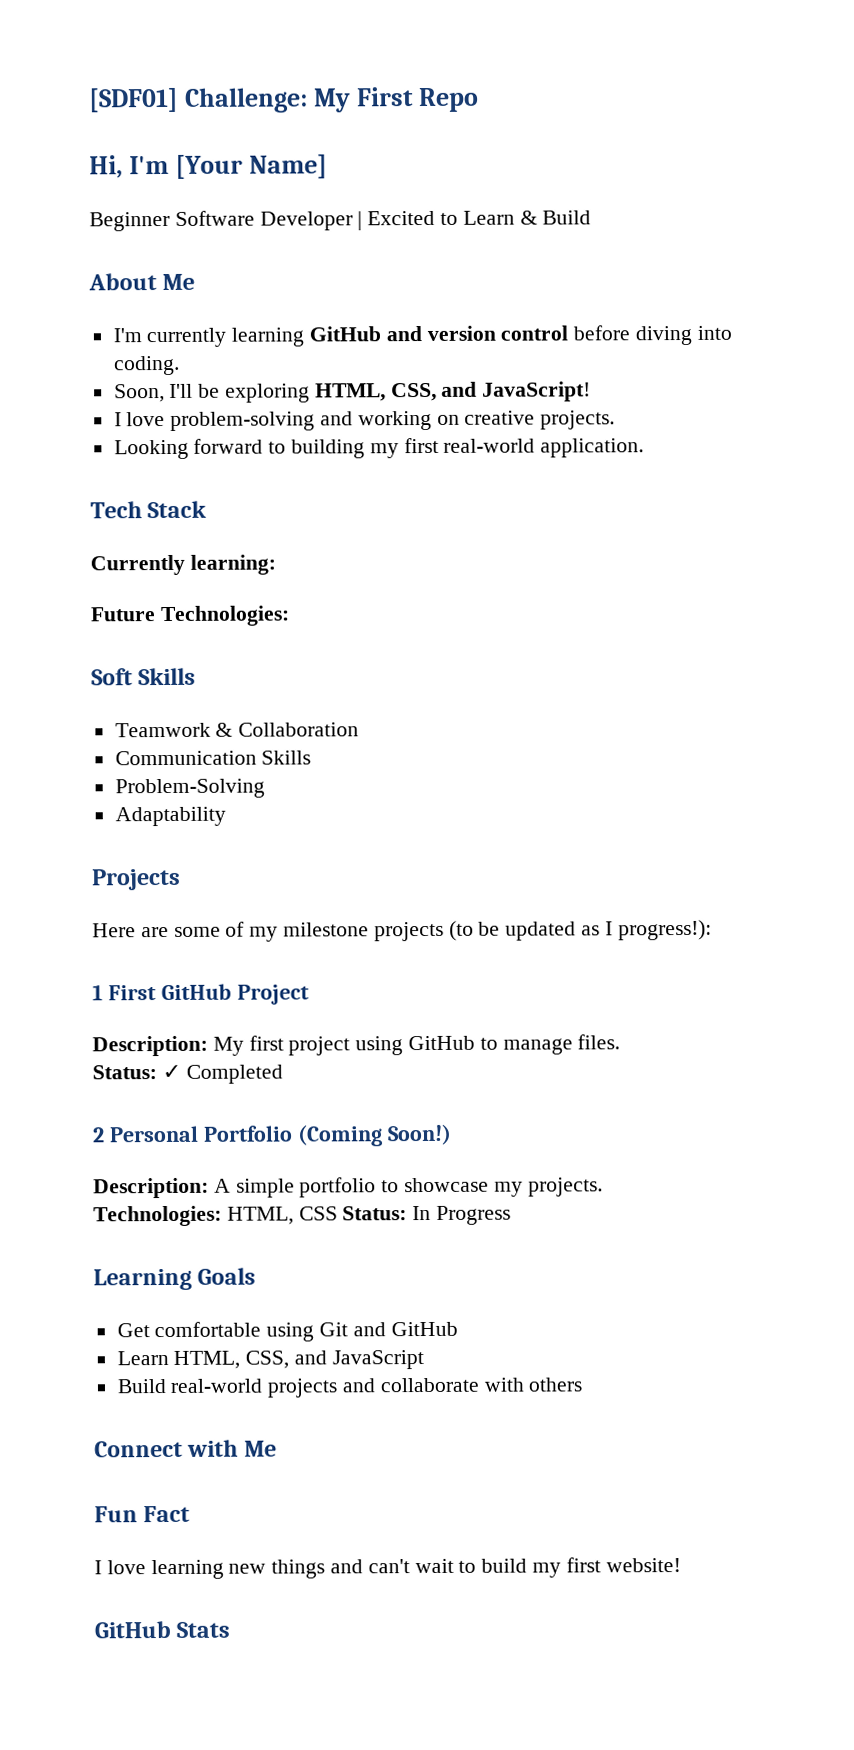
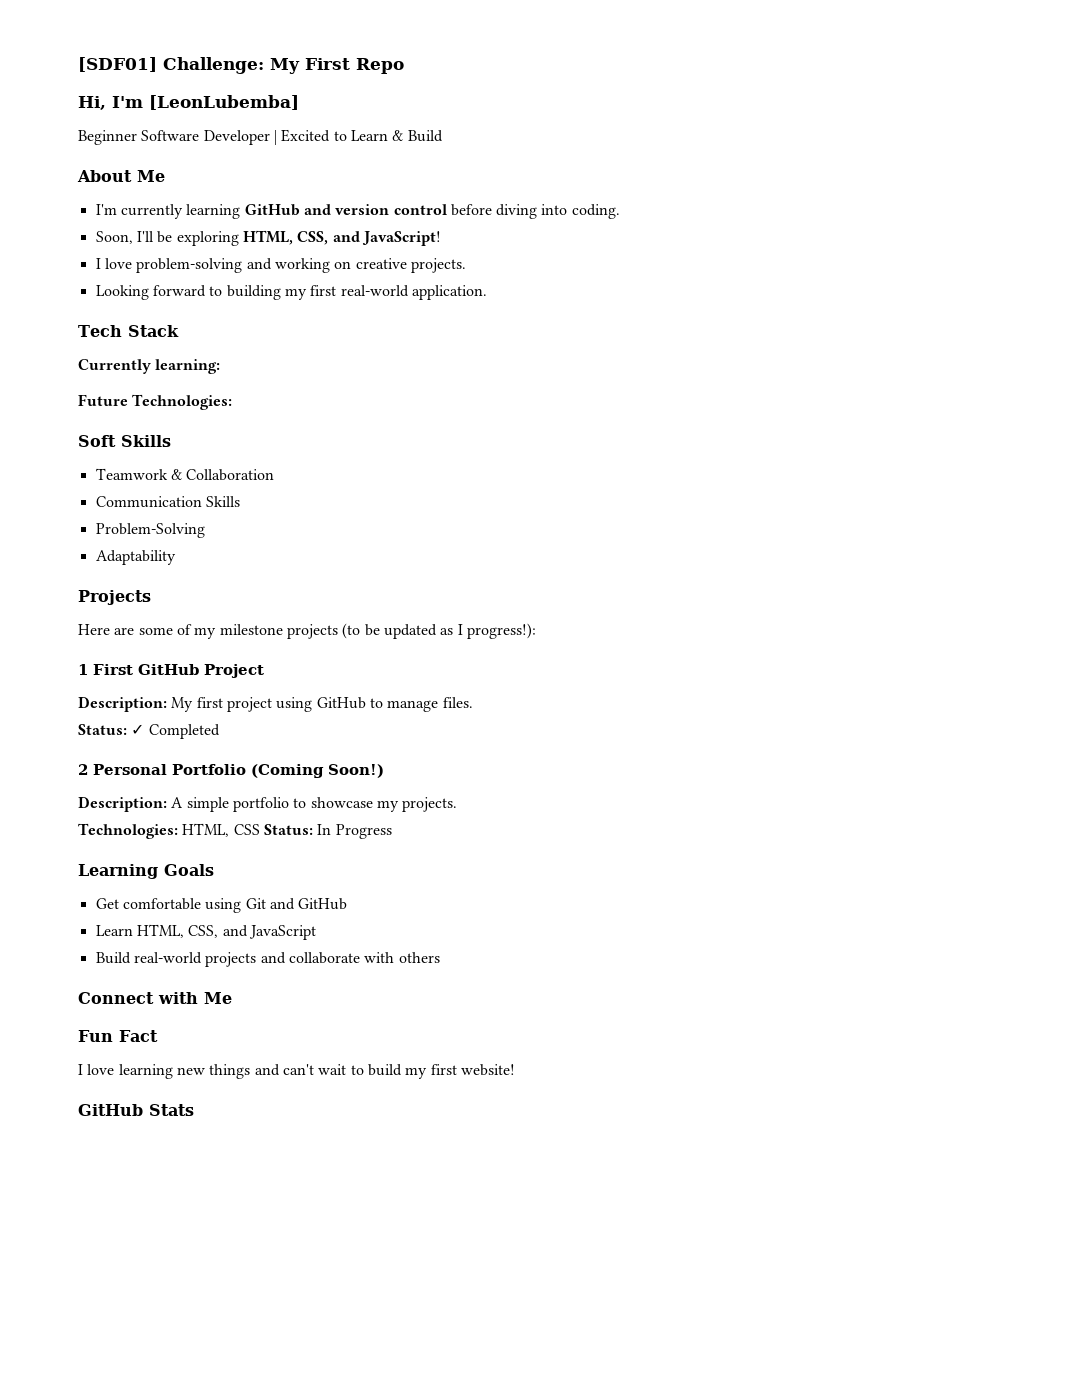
- Hi, I'm [Your Name]
+ Hi, I'm [LeonLubemba]

